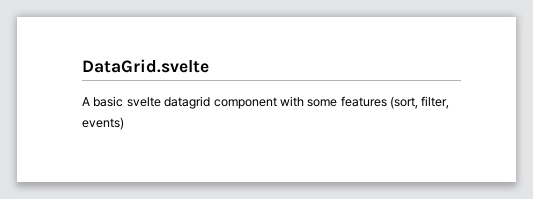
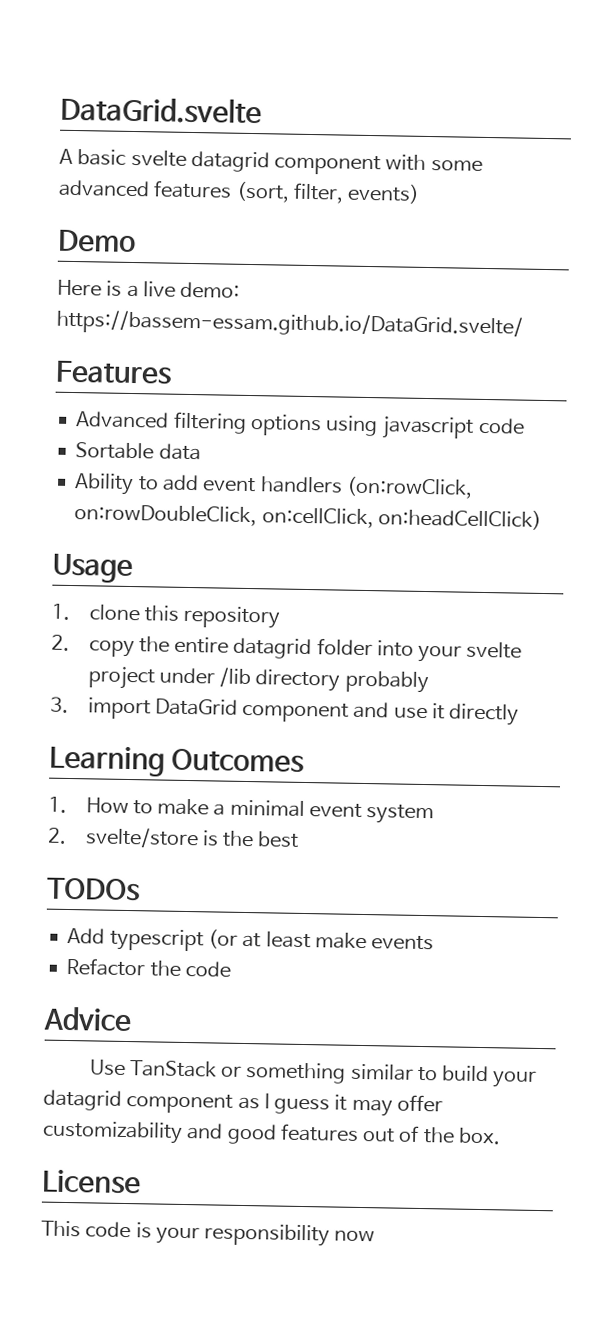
- A basic svelte datagrid component with some features (sort, filter, events)
+ A basic svelte datagrid component with some advanced features (sort, filter, events)
+ Demo
+ Here is a live demo: https://bassem-essam.github.io/DataGrid.svelte/
+ Features
+ Advanced filtering options using javascript code
+ Sortable data
+ Ability to add event handlers (on:rowClick, on:rowDoubleClick, on:cellClick, on:headCellClick)
+ Usage
+ 1. clone this repository
+ 2. copy the entire datagrid folder into your svelte project under /lib directory probably
+ 3. import DataGrid component and use it directly
+ Learning Outcomes
+ 1. How to make a minimal event system
+ 2. svelte/store is the best
+ TODOs
+ Add typescript (or at least make events
+ Refactor the code
+ Advice
+ Use TanStack or something similar to build your datagrid component as I guess it may offer customizability and good features out of the box.
+ License
+ This code is your responsibility now

